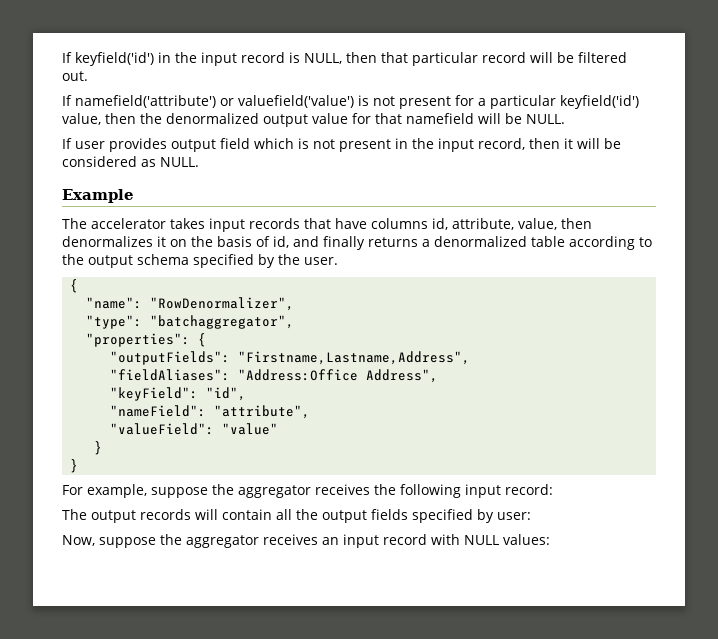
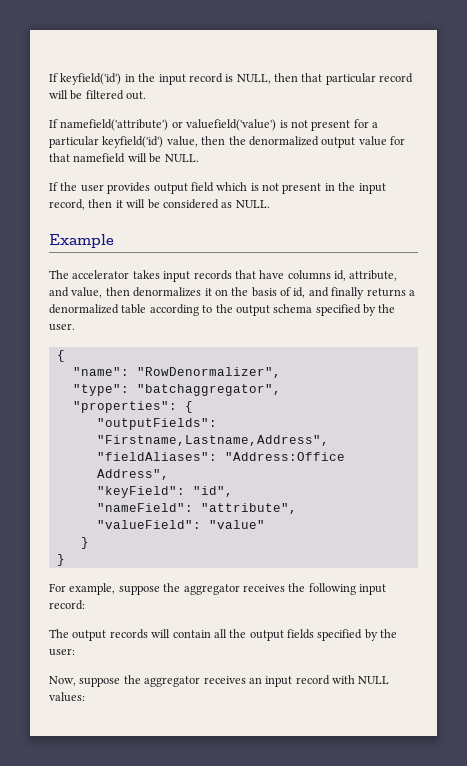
- If user provides output field which is not present in the input record, then it will be considered as NULL.
+ If the user provides output field which is not present in the input record, then it will be considered as NULL.
- The accelerator takes input records that have columns id, attribute, value, then denormalizes it on the basis of id, and finally returns a denormalized table according to the output schema specified by the user.
+ The accelerator takes input records that have columns id, attribute, and value, then denormalizes it on the basis of id, and finally returns a denormalized table according to the output schema specified by the user.
- The output records will contain all the output fields specified by user:
+ The output records will contain all the output fields specified by the user:

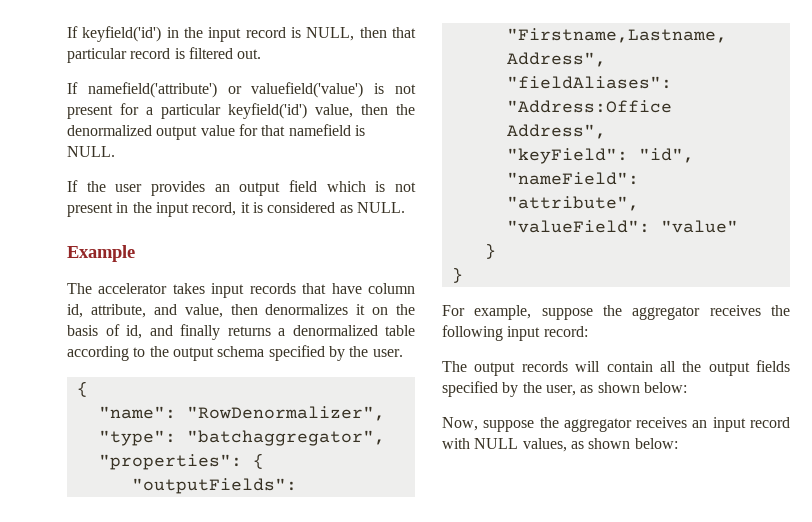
- If keyfield('id') in the input record is NULL, then that particular record will be filtered out.
+ If keyfield('id') in the input record is NULL, then that particular record is filtered out.
- If namefield('attribute') or valuefield('value') is not present for a particular keyfield('id') value, then the denormalized output value for that namefield will be NULL.
+ If namefield('attribute') or valuefield('value') is not present for a particular keyfield('id') value, then the denormalized output value for that namefield is NULL.
- If the user provides output field which is not present in the input record, then it will be considered as NULL.
+ If the user provides an output field which is not present in the input record, it is considered as NULL.
- The accelerator takes input records that have columns id, attribute, and value, then denormalizes it on the basis of id, and finally returns a denormalized table according to the output schema specified by the user.
+ The accelerator takes input records that have column id, attribute, and value, then denormalizes it on the basis of id, and finally returns a denormalized table according to the output schema specified by the user.
- The output records will contain all the output fields specified by the user:
+ The output records will contain all the output fields specified by the user, as shown below:
- Now, suppose the aggregator receives an input record with NULL values:
+ Now, suppose the aggregator receives an input record with NULL values, as shown below:

